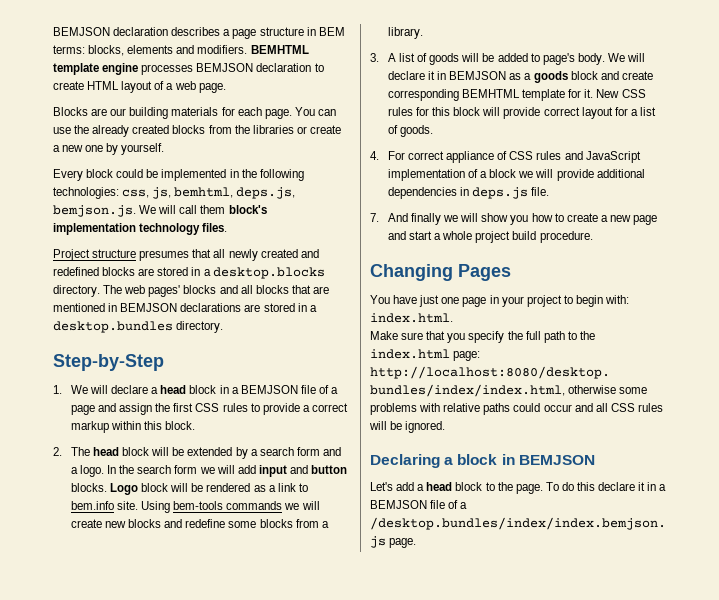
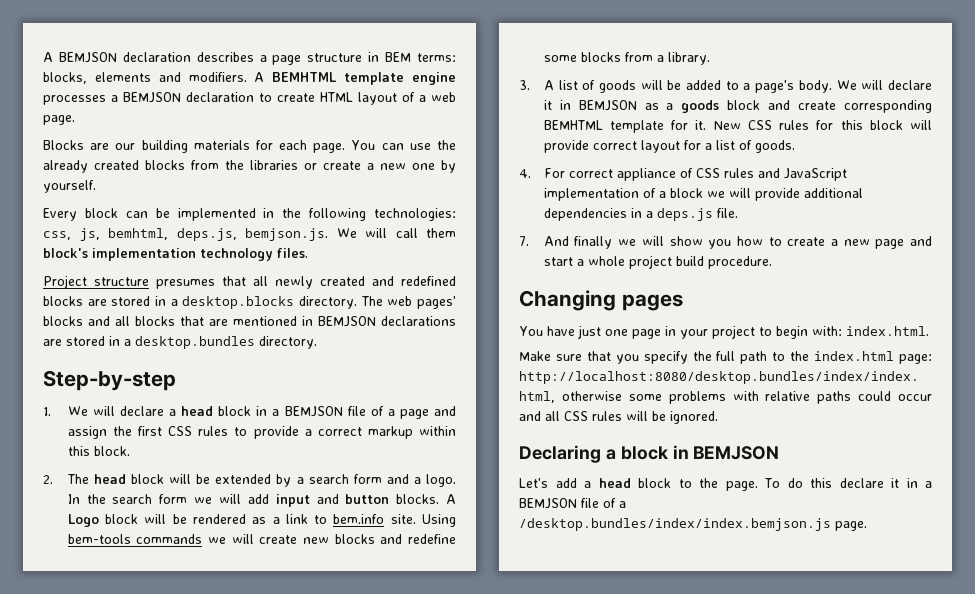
- BEMJSON declaration describes a page structure in BEM terms: blocks, elements and modifiers.
+ A BEMJSON declaration describes a page structure in BEM terms: blocks, elements and modifiers.
- BEMHTML template engine processes BEMJSON declaration to create HTML layout of a web page.
+ A BEMHTML template engine processes a BEMJSON declaration to create HTML layout of a web page.
- Every block could be implemented in the following technologies: css, js, bemhtml, deps.js, bemjson.js. We will call them block's implementation technology files.
+ Every block can be implemented in the following technologies: css, js, bemhtml, deps.js, bemjson.js. We will call them block's implementation technology files.
- Step-by-Step
+ Step-by-step
- Logo block will be rendered as a link to bem.info site.
+ A Logo block will be rendered as a link to bem.info site.
- 3. A list of goods will be added to page's body.
+ 3. A list of goods will be added to a page's body.
- 4. For correct appliance of CSS rules and JavaScript implementation of a block we will provide additional dependencies in deps.js file.
+ 4. For correct appliance of CSS rules and JavaScript implementation of a block we will provide additional dependencies in a deps.js file.
- Changing Pages
+ Changing pages

